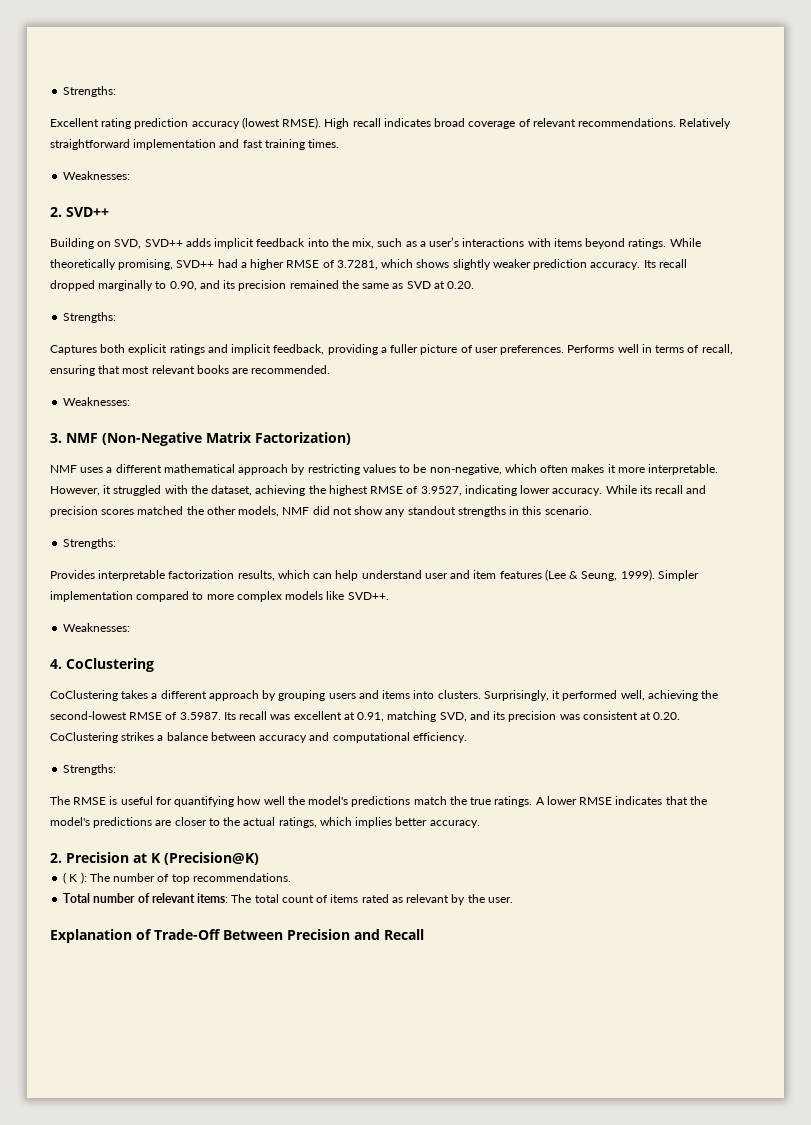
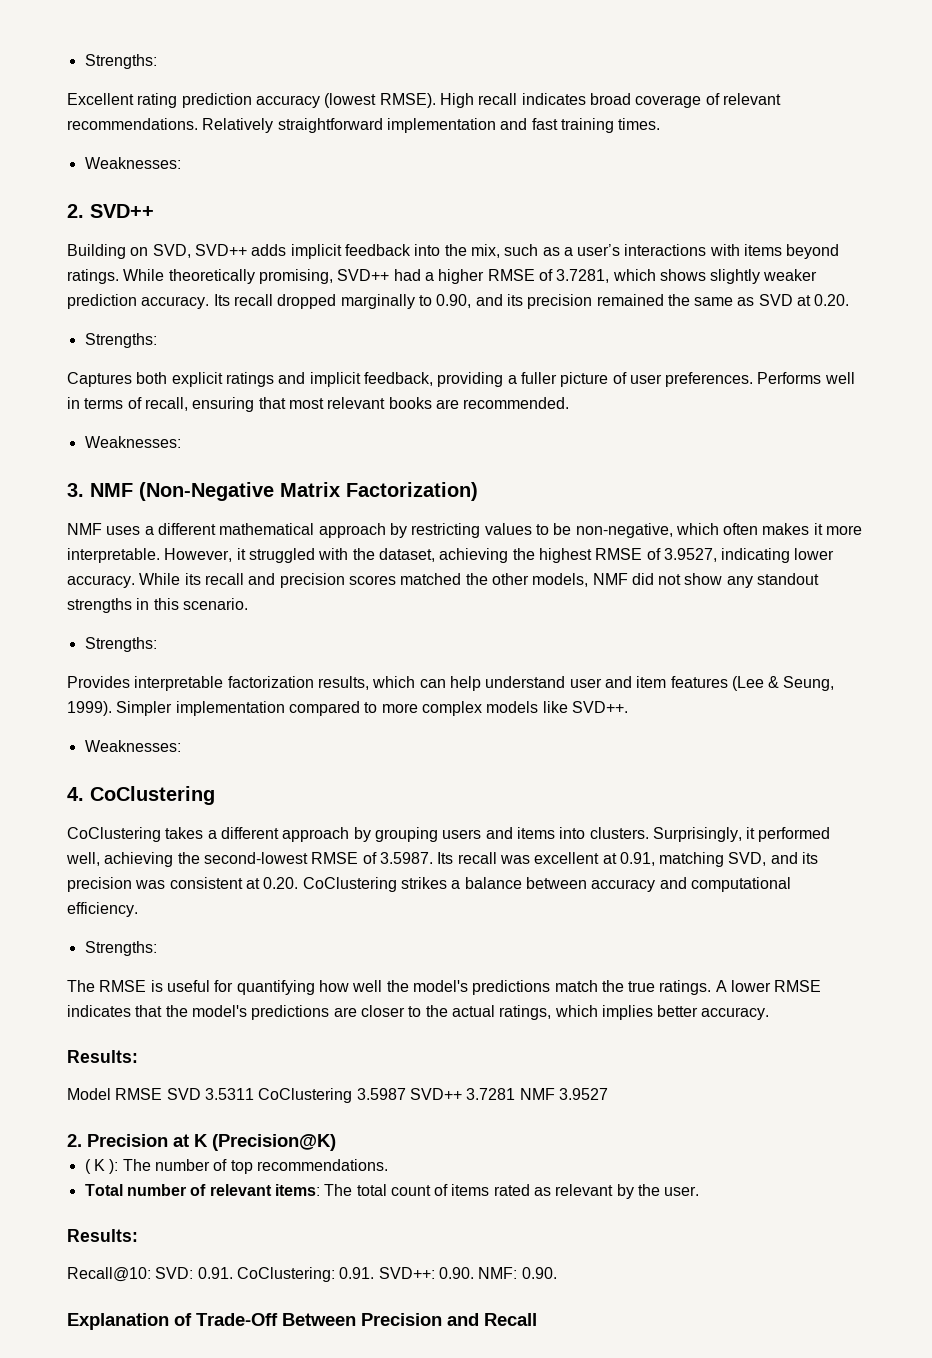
  A lower RMSE indicates that the model's predictions are closer to the actual ratings, which implies better accuracy.
+ Results:
+ Model RMSE SVD 3.5311 CoClustering 3.5987 SVD++ 3.7281 NMF 3.9527
  Total number of relevant items: The total count of items rated as relevant by the user.
+ Results:
+ Recall@10: SVD: 0.91. CoClustering: 0.91. SVD++: 0.90. NMF: 0.90.

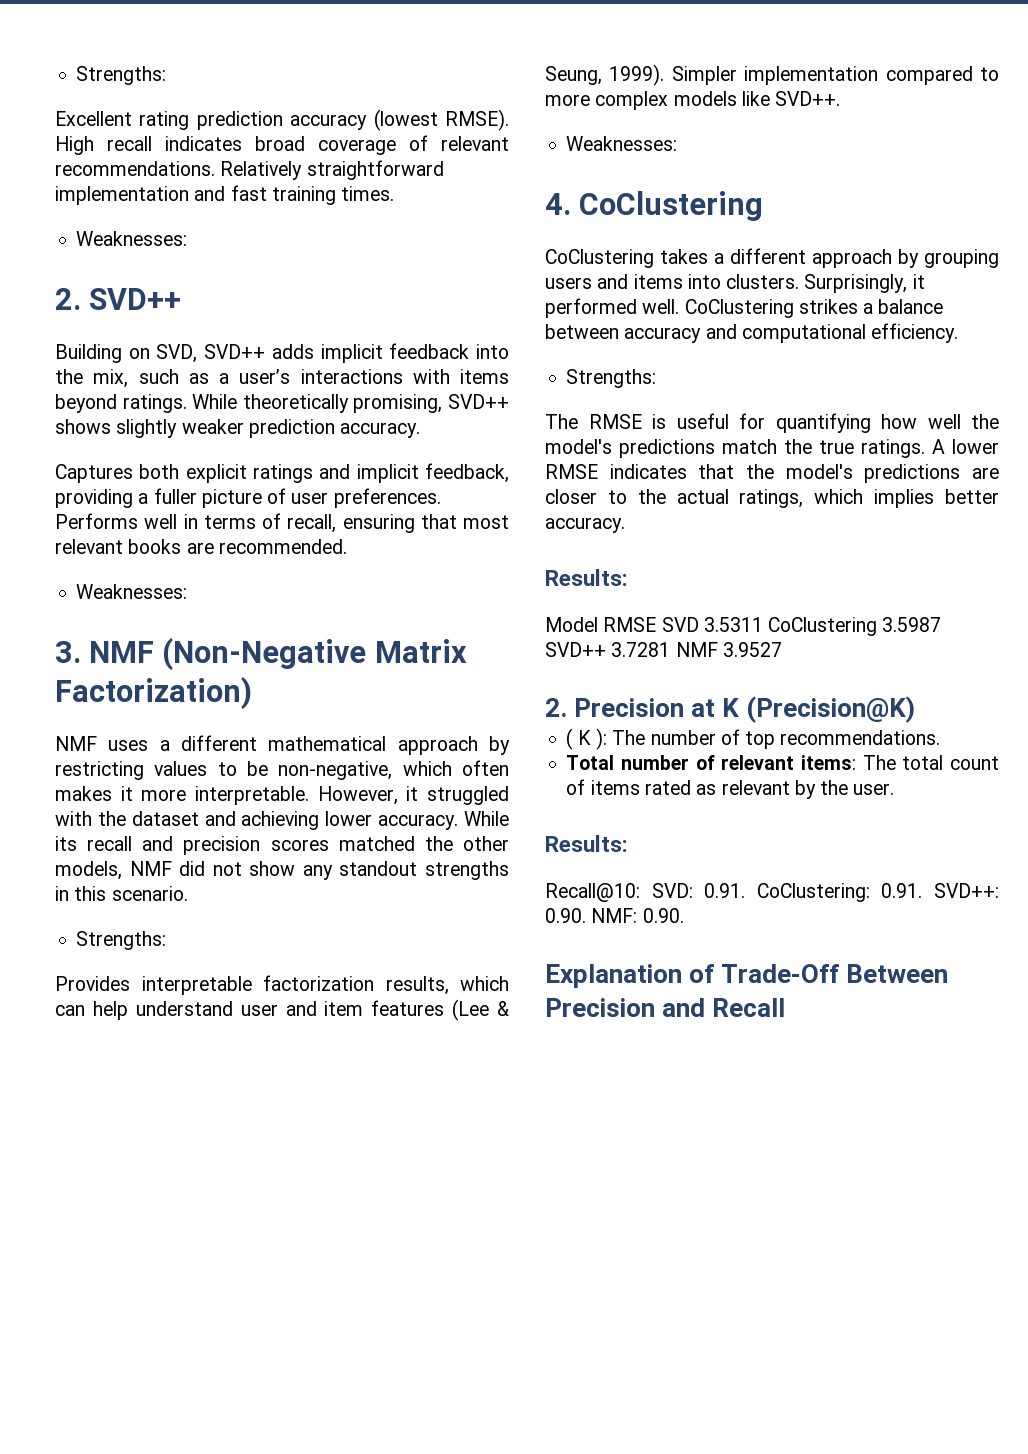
- While theoretically promising, SVD++ had a higher RMSE of 3.7281, which shows slightly weaker prediction accuracy. Its recall dropped marginally to 0.90, and its precision remained the same as SVD at 0.20.
- Strengths:
+ While theoretically promising, SVD++ shows slightly weaker prediction accuracy.
- However, it struggled with the dataset, achieving the highest RMSE of 3.9527, indicating lower accuracy.
+ However, it struggled with the dataset and achieving lower accuracy.
- Surprisingly, it performed well, achieving the second-lowest RMSE of 3.5987. Its recall was excellent at 0.91, matching SVD, and its precision was consistent at 0.20. CoClustering strikes a balance between accuracy and computational efficiency.
+ Surprisingly, it performed well. CoClustering strikes a balance between accuracy and computational efficiency.

